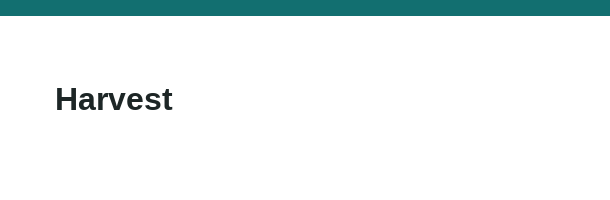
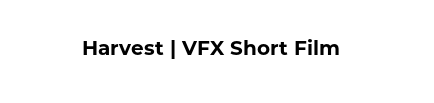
- Harvest
+ Harvest | VFX Short Film

